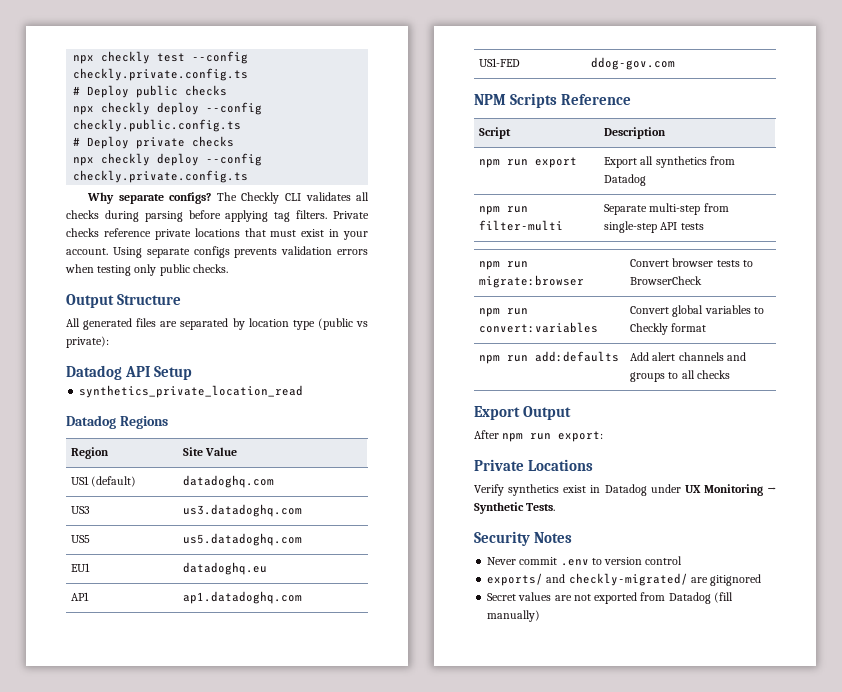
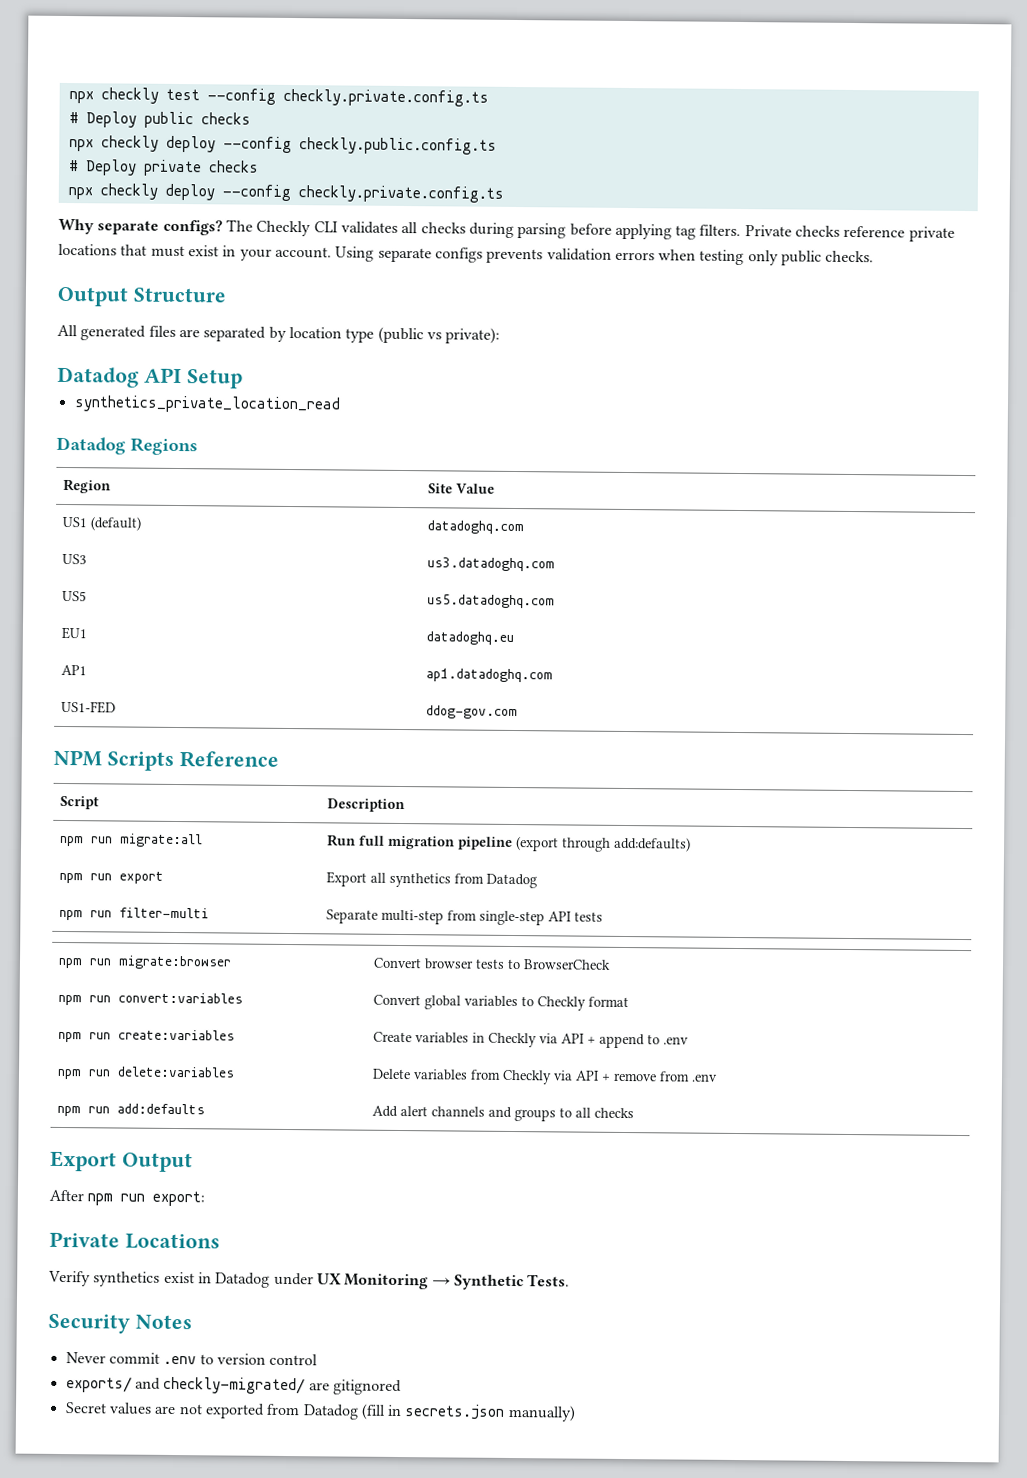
+ npm run migrate:all | Run full migration pipeline (export through add:defaults)
+ npm run create:variables | Create variables in Checkly via API + append to .env
+ npm run delete:variables | Delete variables from Checkly via API + remove from .env
- Secret values are not exported from Datadog (fill manually)
+ Secret values are not exported from Datadog (fill in secrets.json manually)

